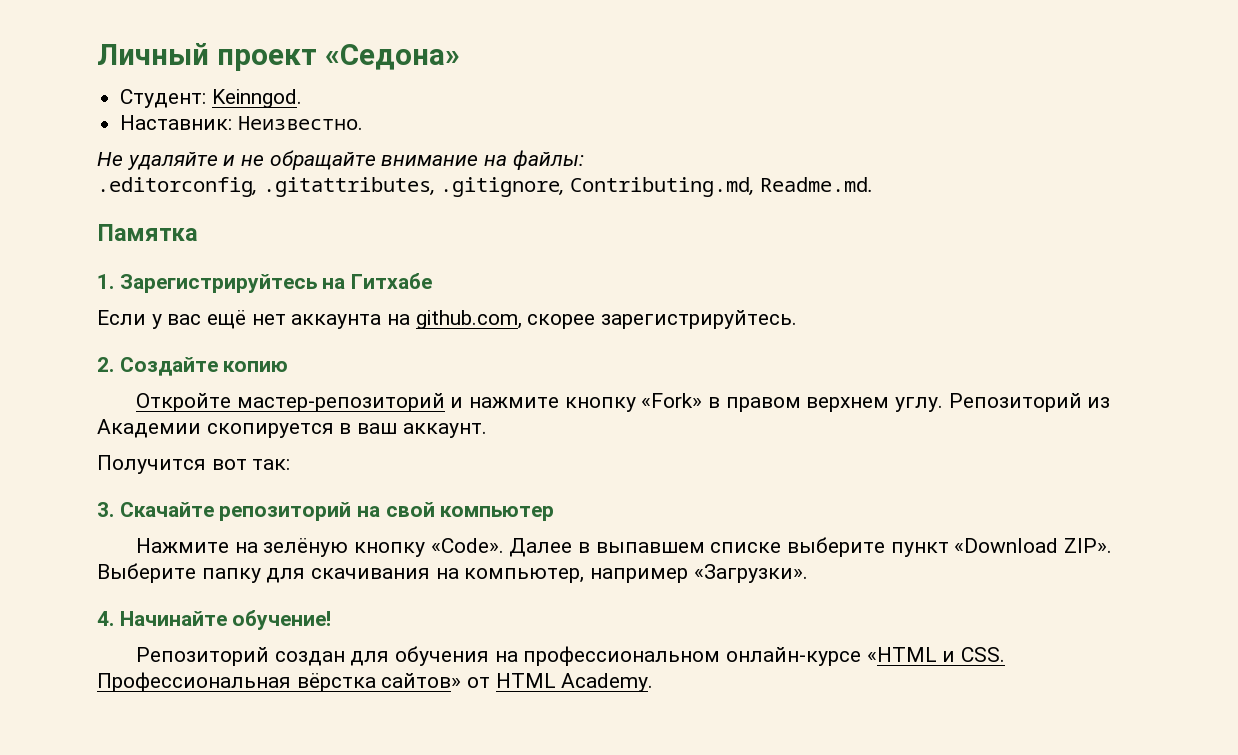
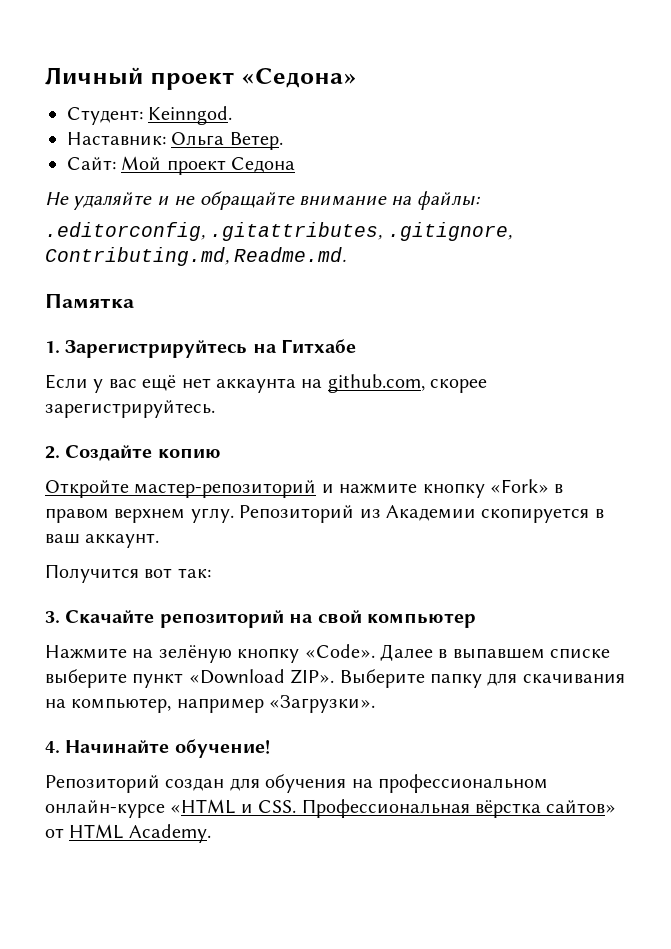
- Наставник: Неизвестно.
+ Наставник: Ольга Ветер.
+ Сайт: Мой проект Седона

